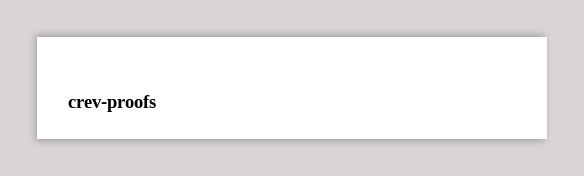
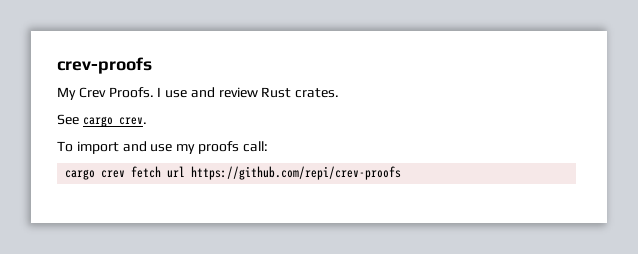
+ My Crev Proofs. I use and review Rust crates.
+ See cargo crev.
+ To import and use my proofs call:
+ cargo crev fetch url https://github.com/repi/crev-proofs

